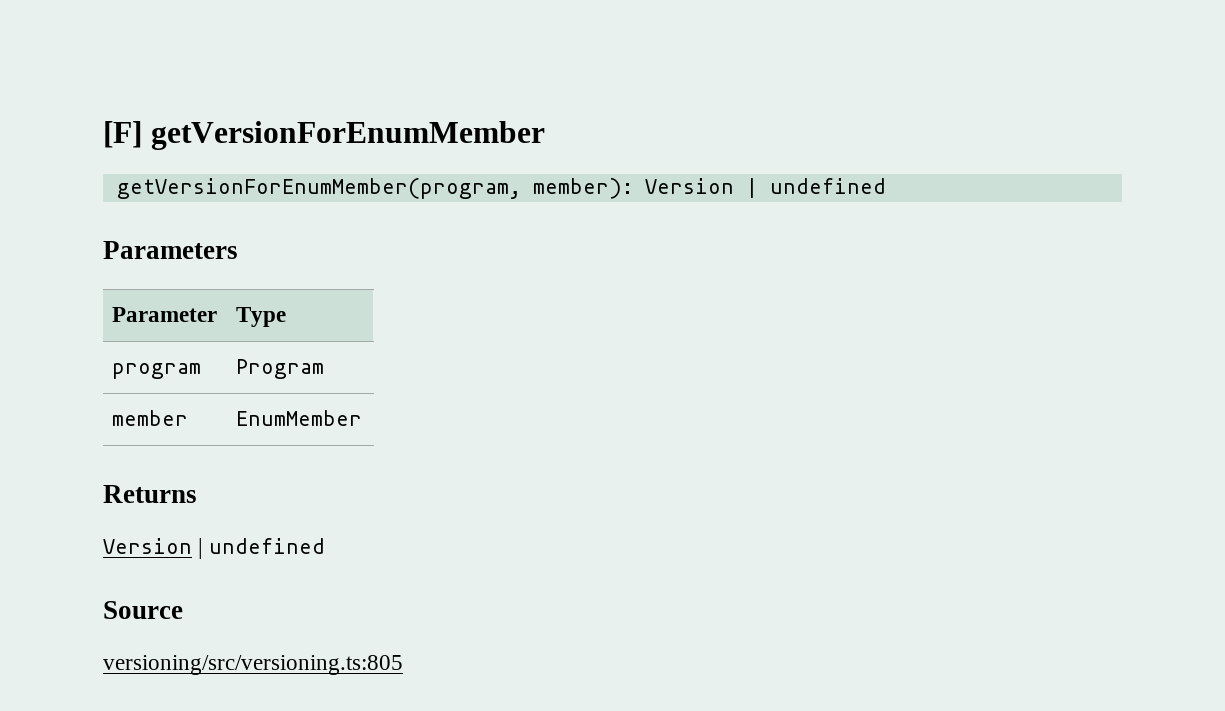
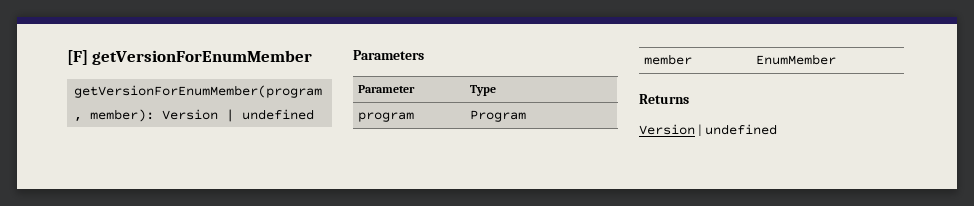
- Source
- versioning/src/versioning.ts:805

